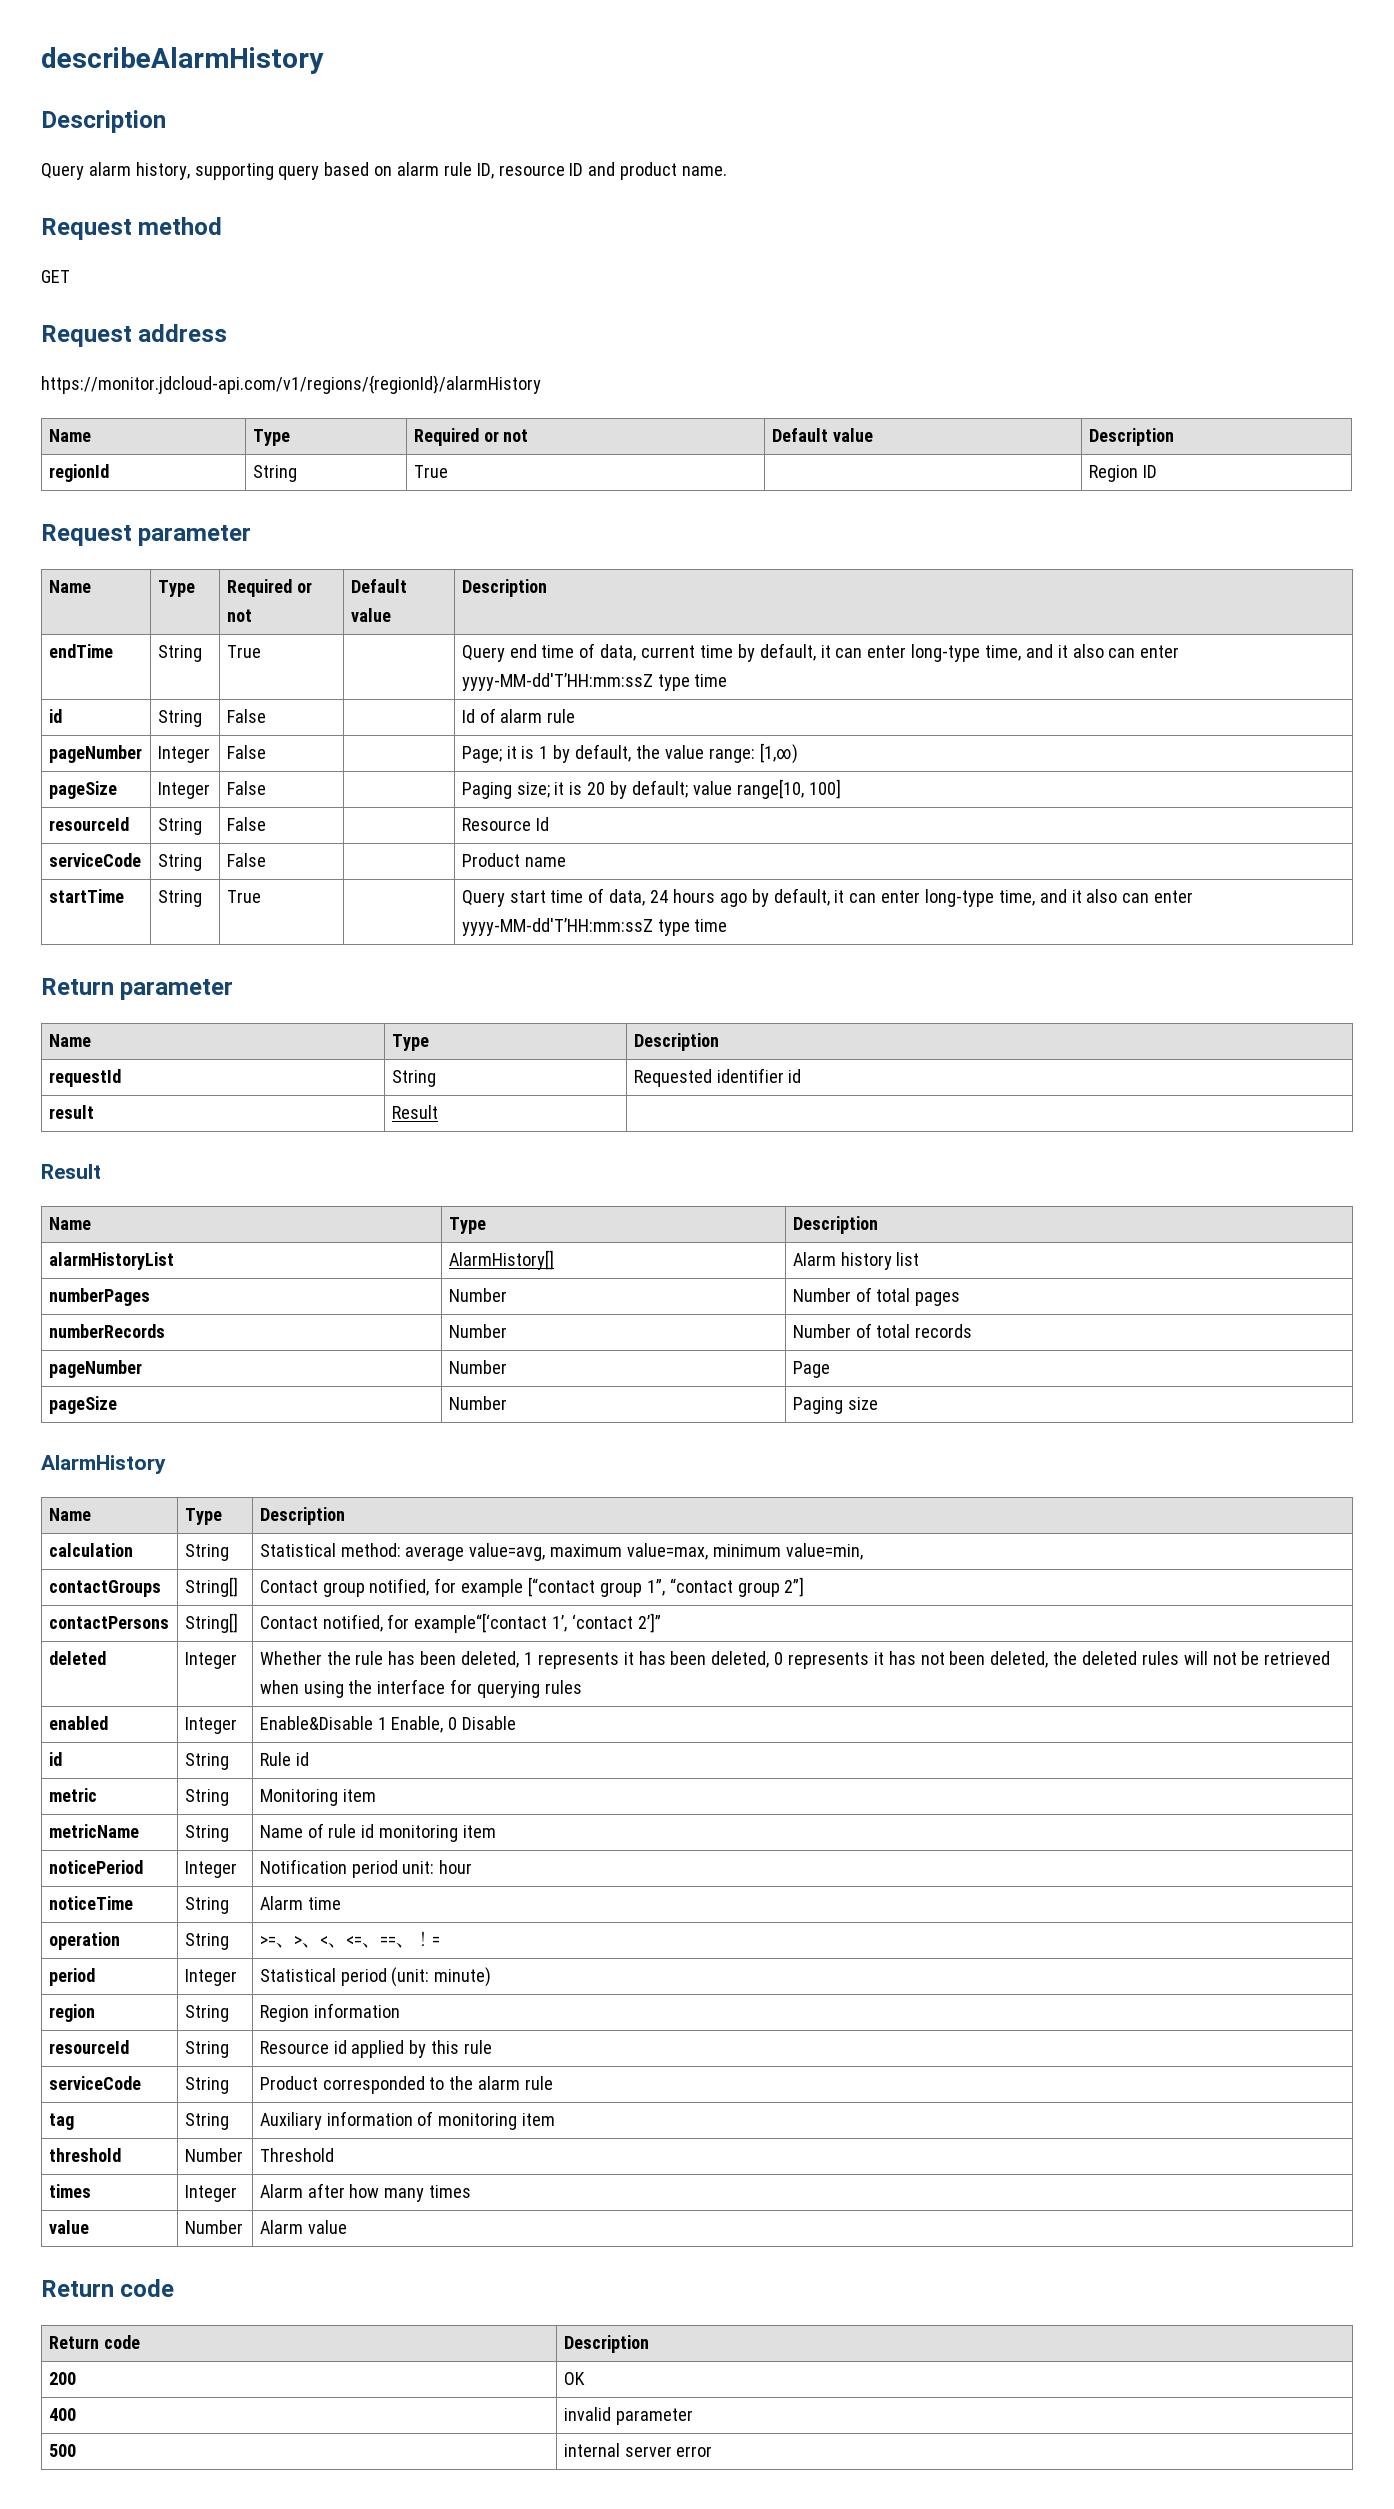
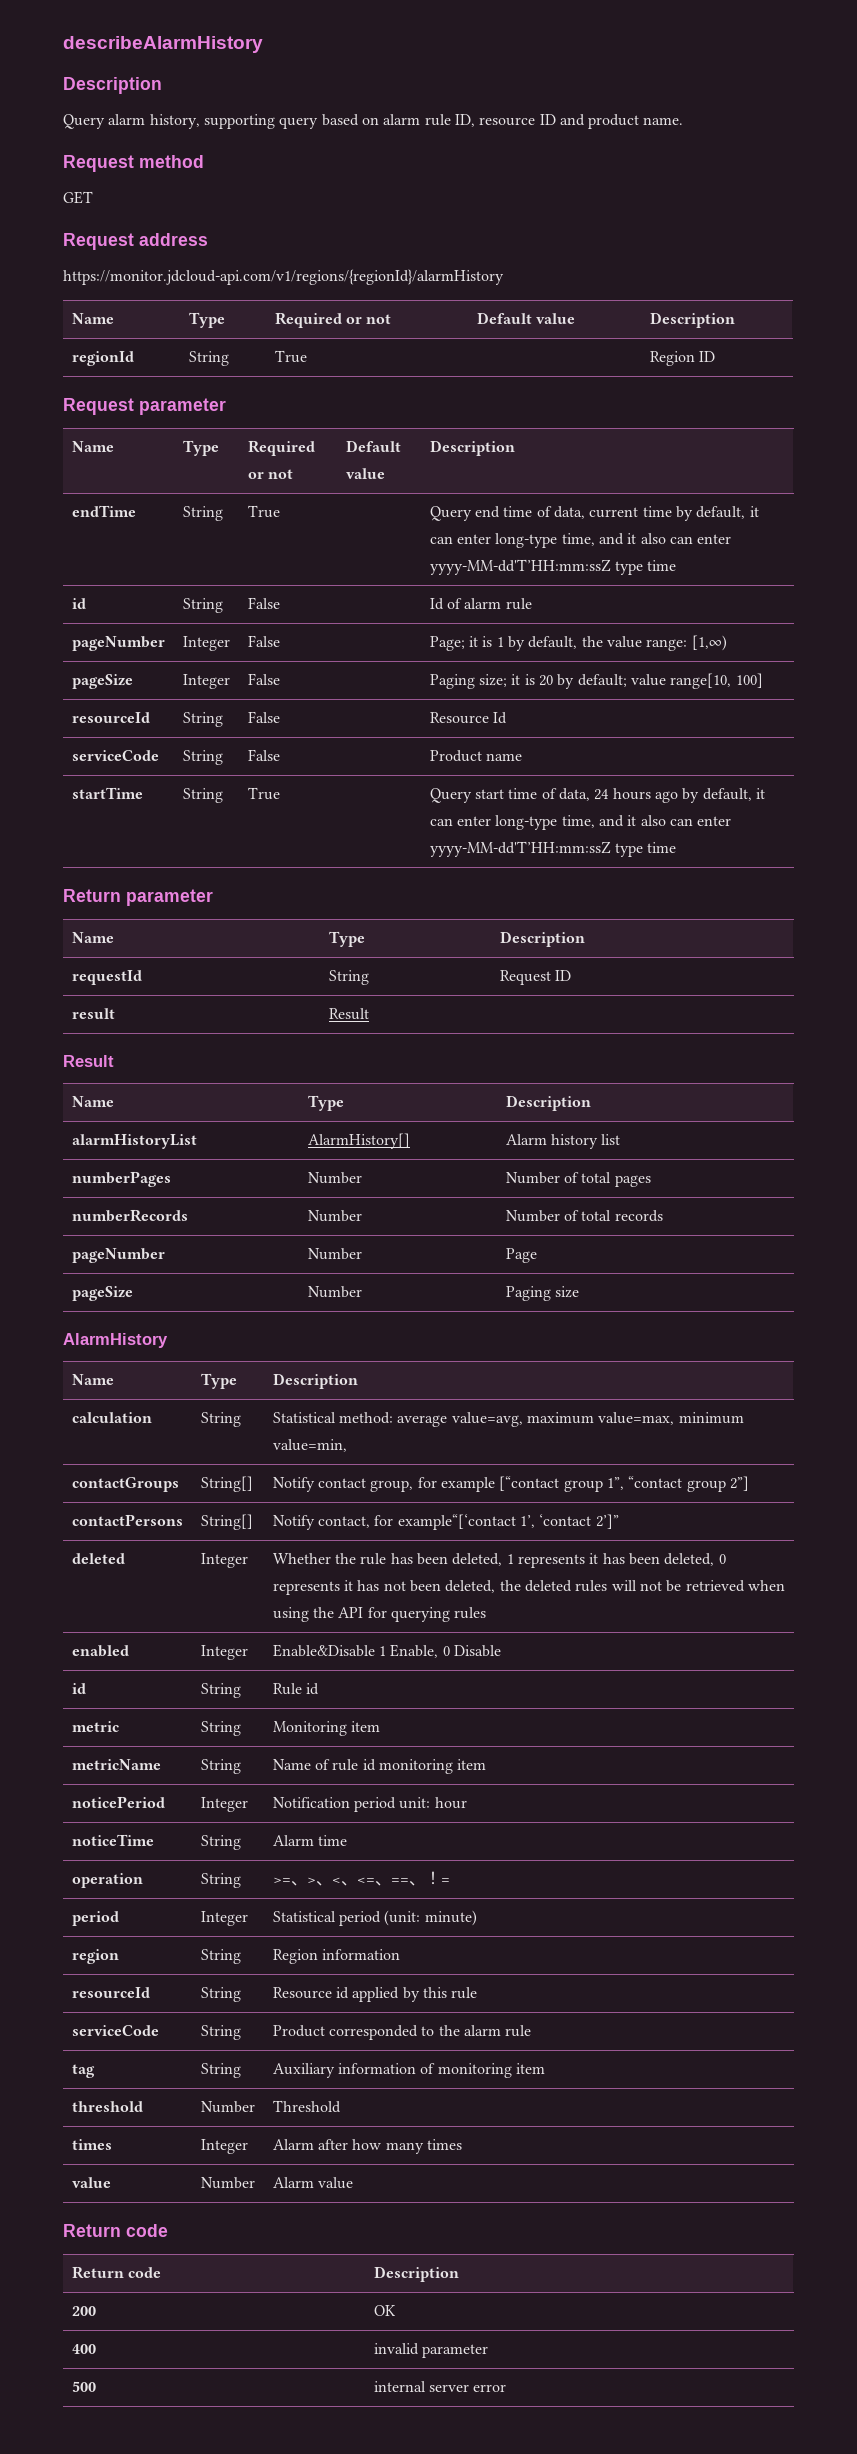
- requestId | String | Requested identifier id
+ requestId | String | Request ID
- contactGroups | String[] | Contact group notified, for example [“contact group 1”, “contact group 2”]
+ contactGroups | String[] | Notify contact group, for example [“contact group 1”, “contact group 2”]
- contactPersons | String[] | Contact notified, for example“[‘contact 1’, ‘contact 2’]”
+ contactPersons | String[] | Notify contact, for example“[‘contact 1’, ‘contact 2’]”
- deleted | Integer | Whether the rule has been deleted, 1 represents it has been deleted, 0 represents it has not been deleted, the deleted rules will not be retrieved when using the interface for querying rules
+ deleted | Integer | Whether the rule has been deleted, 1 represents it has been deleted, 0 represents it has not been deleted, the deleted rules will not be retrieved when using the API for querying rules

